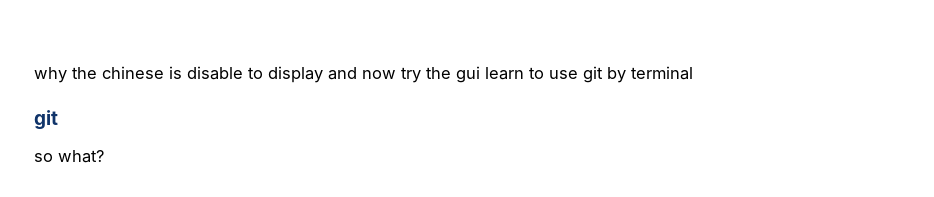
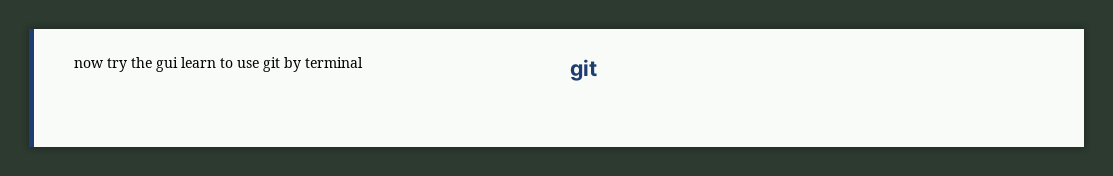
- why the chinese is disable to display and now try the gui learn to use git by terminal
+ now try the gui learn to use git by terminal
- so what?

